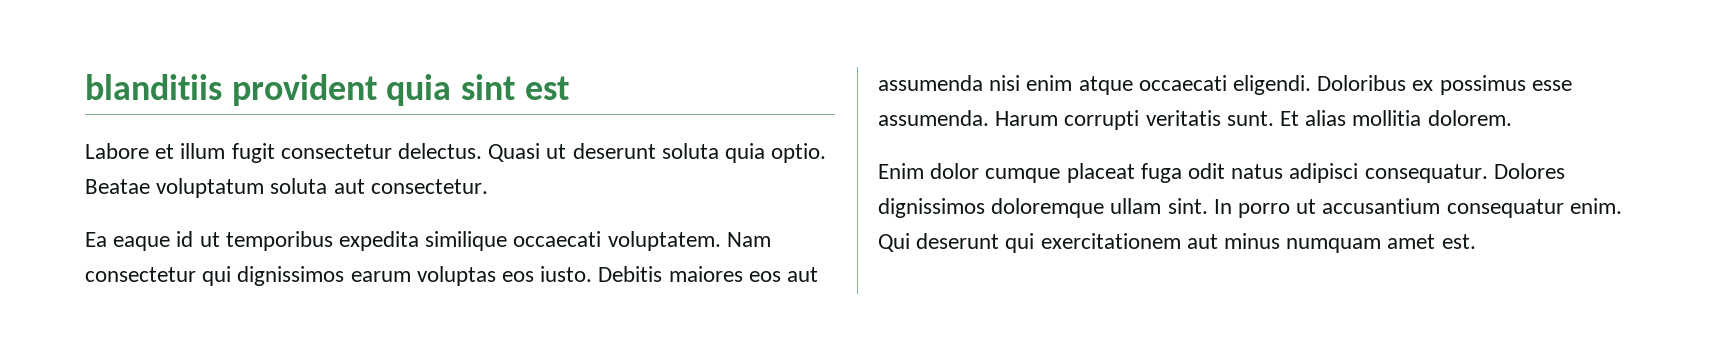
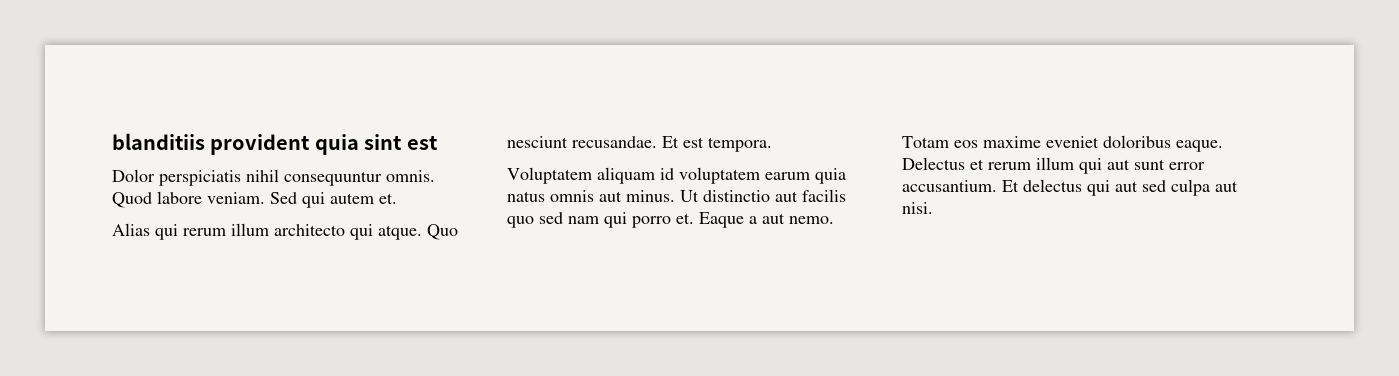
- Labore et illum fugit consectetur delectus. Quasi ut deserunt soluta quia optio. Beatae voluptatum soluta aut consectetur.
- Ea eaque id ut temporibus expedita similique occaecati voluptatem. Nam consectetur qui dignissimos earum voluptas eos iusto. Debitis maiores eos aut assumenda nisi enim atque occaecati eligendi. Doloribus ex possimus esse assumenda. Harum corrupti veritatis sunt. Et alias mollitia dolorem.
- Enim dolor cumque placeat fuga odit natus adipisci consequatur. Dolores dignissimos doloremque ullam sint. In porro ut accusantium consequatur enim. Qui deserunt qui exercitationem aut minus numquam amet est.
+ Dolor perspiciatis nihil consequuntur omnis. Quod labore veniam. Sed qui autem et.
+ Alias qui rerum illum architecto qui atque. Quo nesciunt recusandae. Et est tempora.
+ Voluptatem aliquam id voluptatem earum quia natus omnis aut minus. Ut distinctio aut facilis quo sed nam qui porro et. Eaque a aut nemo. Totam eos maxime eveniet doloribus eaque. Delectus et rerum illum qui aut sunt error accusantium. Et delectus qui aut sed culpa aut nisi.

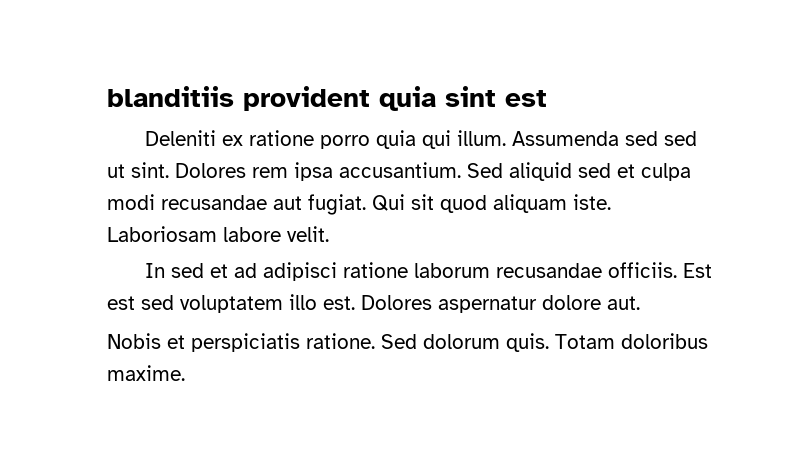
- Dolor perspiciatis nihil consequuntur omnis. Quod labore veniam. Sed qui autem et.
- Alias qui rerum illum architecto qui atque. Quo nesciunt recusandae. Et est tempora.
- Voluptatem aliquam id voluptatem earum quia natus omnis aut minus. Ut distinctio aut facilis quo sed nam qui porro et. Eaque a aut nemo. Totam eos maxime eveniet doloribus eaque. Delectus et rerum illum qui aut sunt error accusantium. Et delectus qui aut sed culpa aut nisi.
+ Deleniti ex ratione porro quia qui illum. Assumenda sed sed ut sint. Dolores rem ipsa accusantium. Sed aliquid sed et culpa modi recusandae aut fugiat. Qui sit quod aliquam iste. Laboriosam labore velit.
+ In sed et ad adipisci ratione laborum recusandae officiis. Est est sed voluptatem illo est. Dolores aspernatur dolore aut.
+ Nobis et perspiciatis ratione. Sed dolorum quis. Totam doloribus maxime.

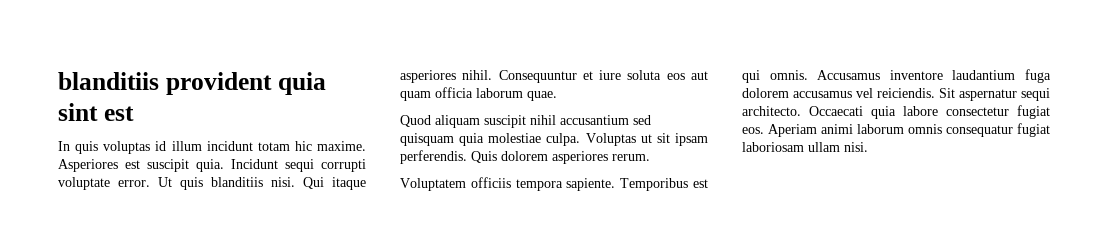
- Deleniti ex ratione porro quia qui illum. Assumenda sed sed ut sint. Dolores rem ipsa accusantium. Sed aliquid sed et culpa modi recusandae aut fugiat. Qui sit quod aliquam iste. Laboriosam labore velit.
- In sed et ad adipisci ratione laborum recusandae officiis. Est est sed voluptatem illo est. Dolores aspernatur dolore aut.
- Nobis et perspiciatis ratione. Sed dolorum quis. Totam doloribus maxime.
+ In quis voluptas id illum incidunt totam hic maxime. Asperiores est suscipit quia. Incidunt sequi corrupti voluptate error. Ut quis blanditiis nisi. Qui itaque asperiores nihil. Consequuntur et iure soluta eos aut quam officia laborum quae.
+ Quod aliquam suscipit nihil accusantium sed quisquam quia molestiae culpa. Voluptas ut sit ipsam perferendis. Quis dolorem asperiores rerum.
+ Voluptatem officiis tempora sapiente. Temporibus est qui omnis. Accusamus inventore laudantium fuga dolorem accusamus vel reiciendis. Sit aspernatur sequi architecto. Occaecati quia labore consectetur fugiat eos. Aperiam animi laborum omnis consequatur fugiat laboriosam ullam nisi.

